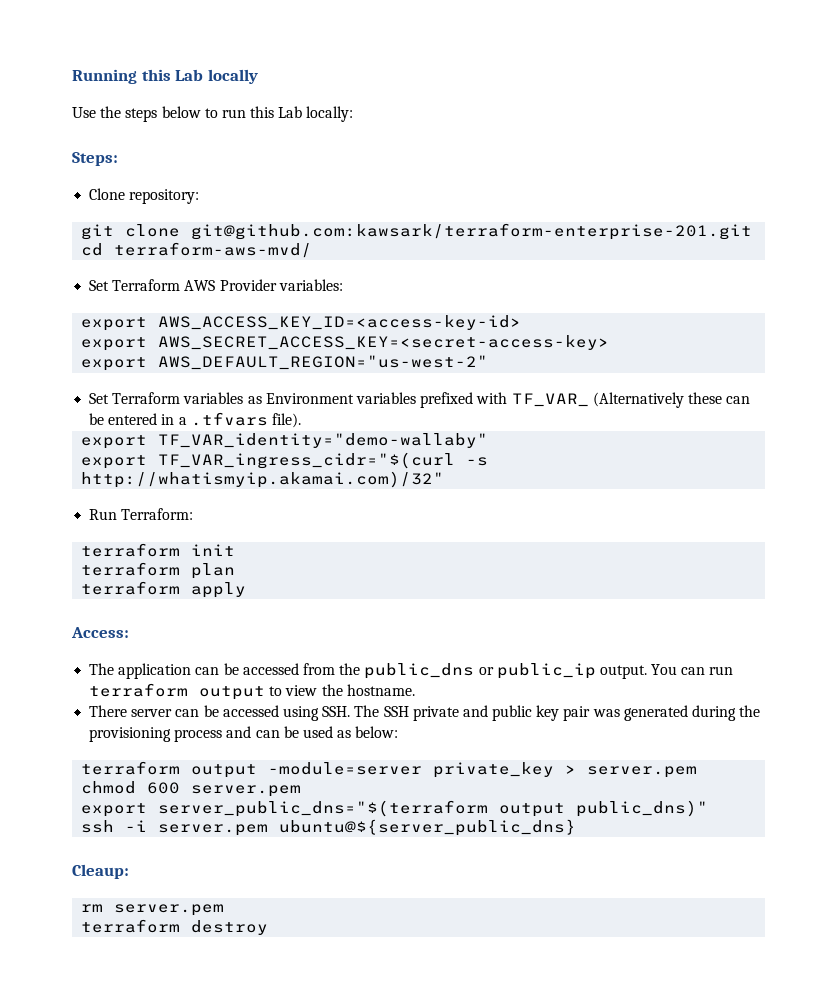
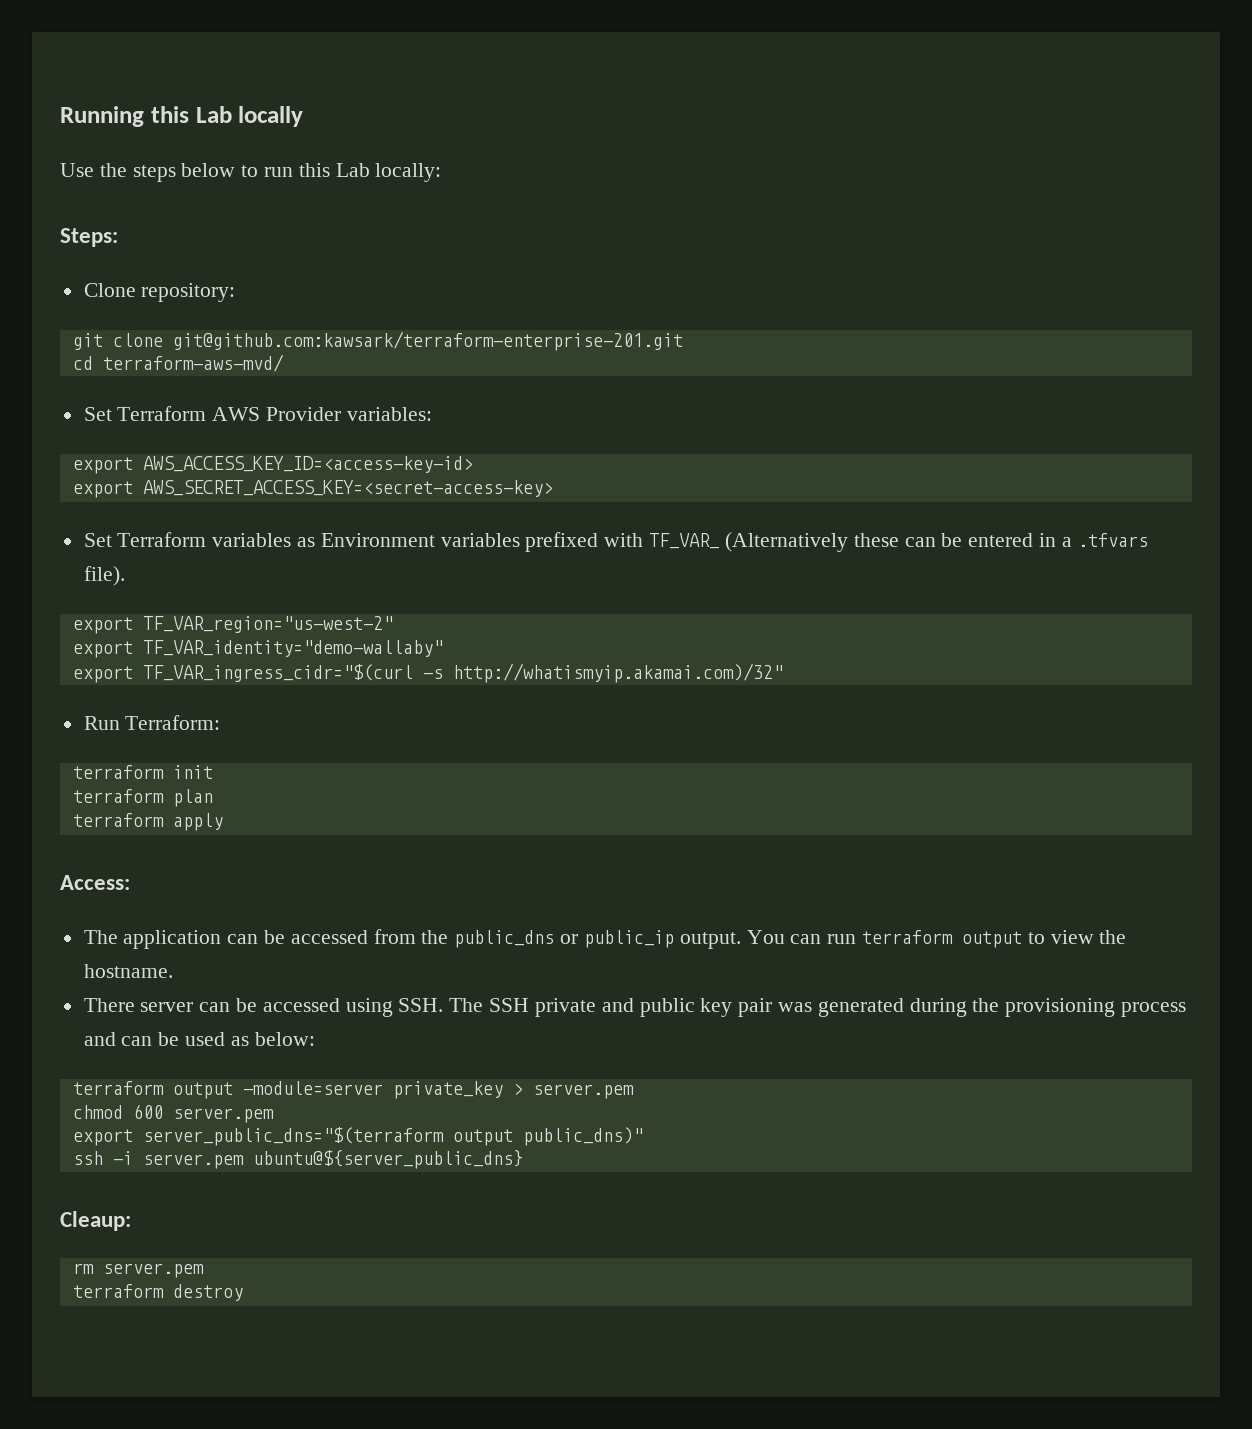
- export AWS_DEFAULT_REGION="us-west-2"
+ export TF_VAR_region="us-west-2"

